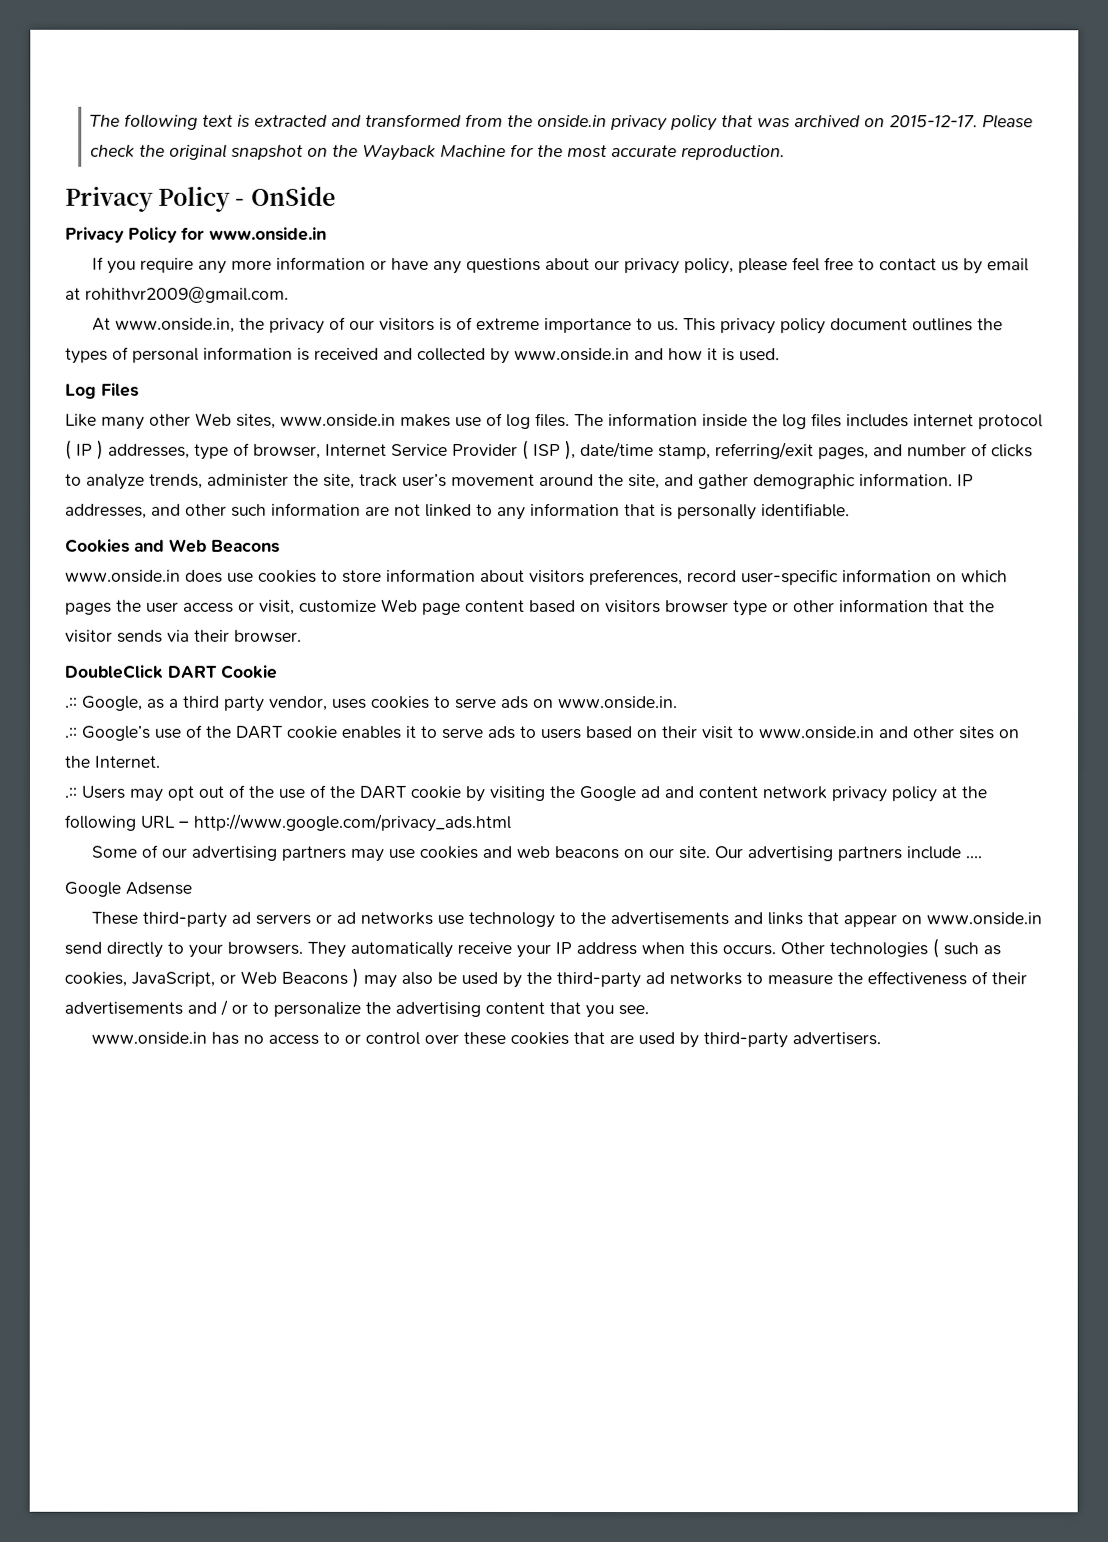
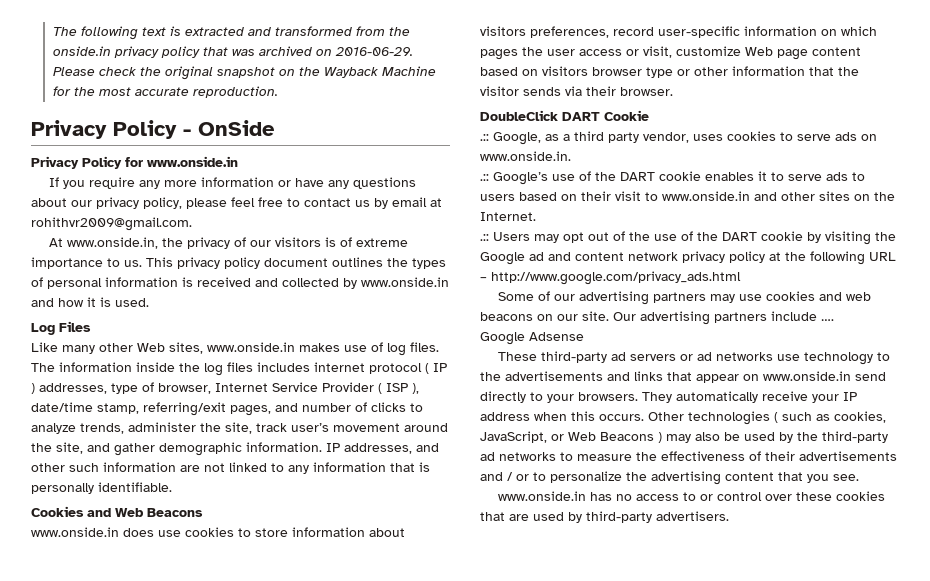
- The following text is extracted and transformed from the onside.in privacy policy that was archived on 2015-12-17.
+ The following text is extracted and transformed from the onside.in privacy policy that was archived on 2016-06-29.

